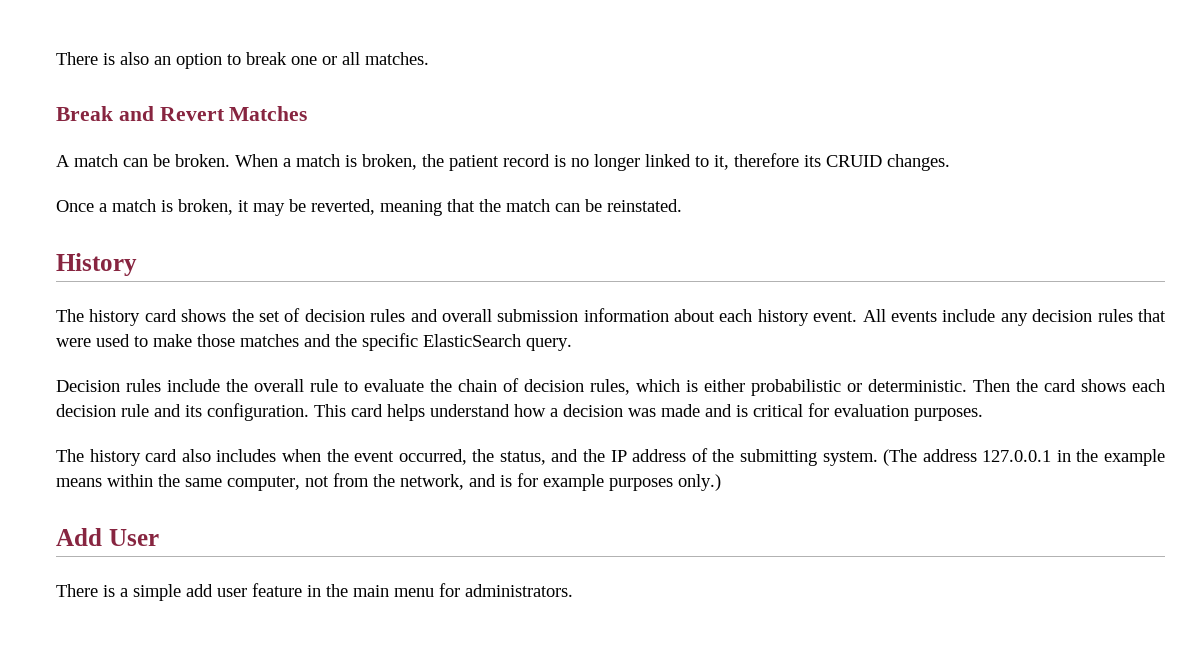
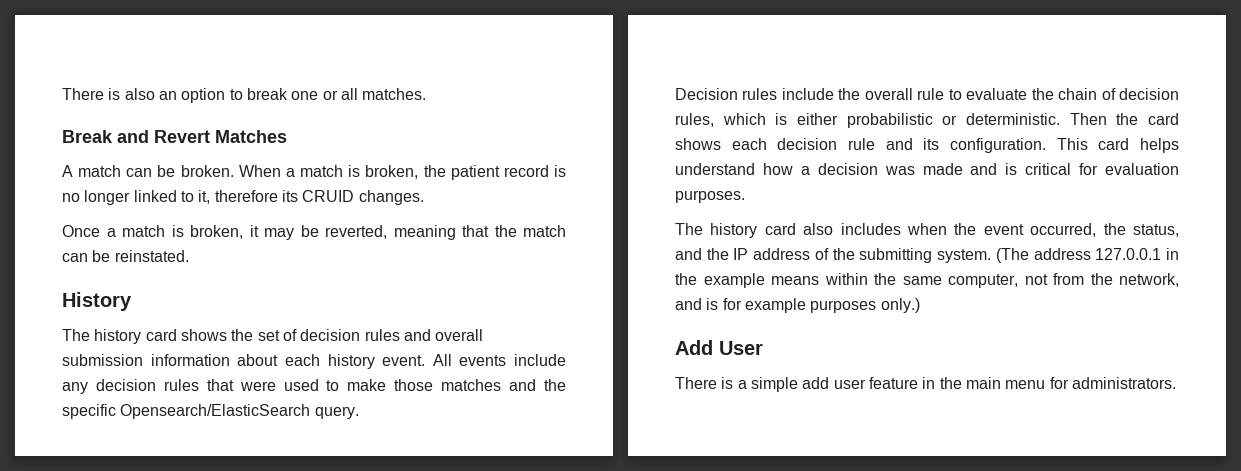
- All events include any decision rules that were used to make those matches and the specific ElasticSearch query.
+ All events include any decision rules that were used to make those matches and the specific Opensearch/ElasticSearch query.

